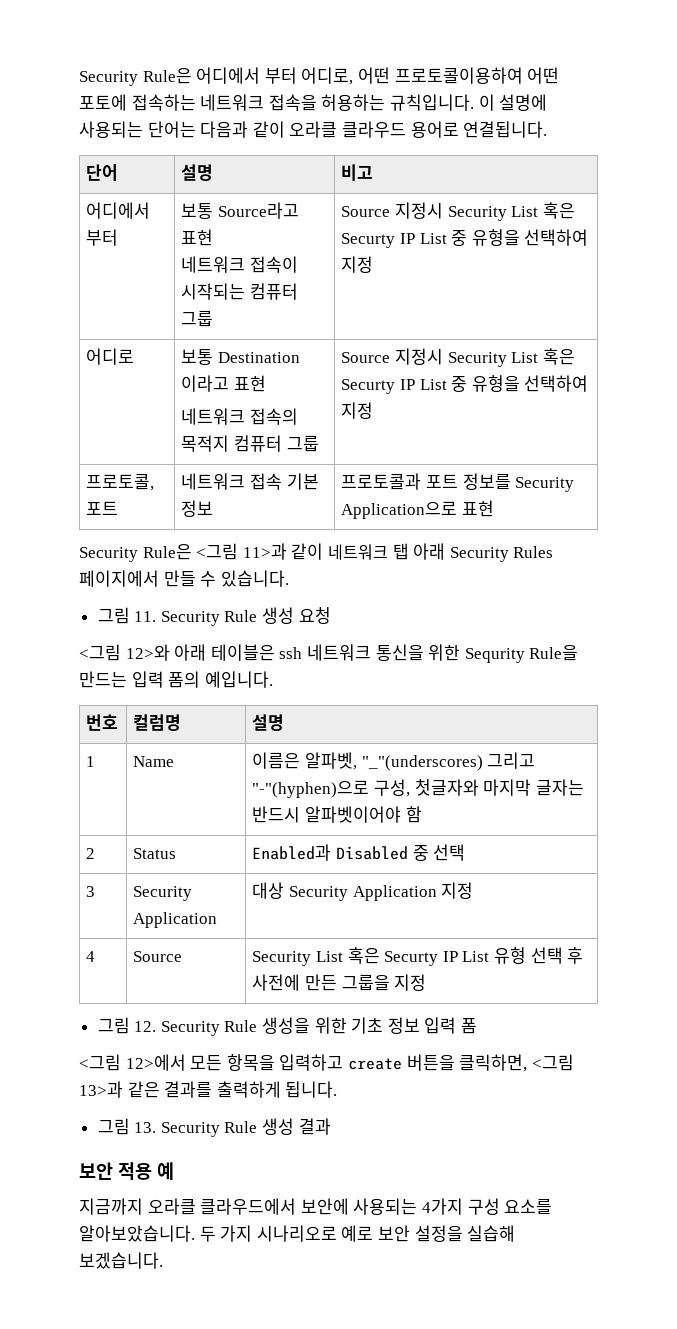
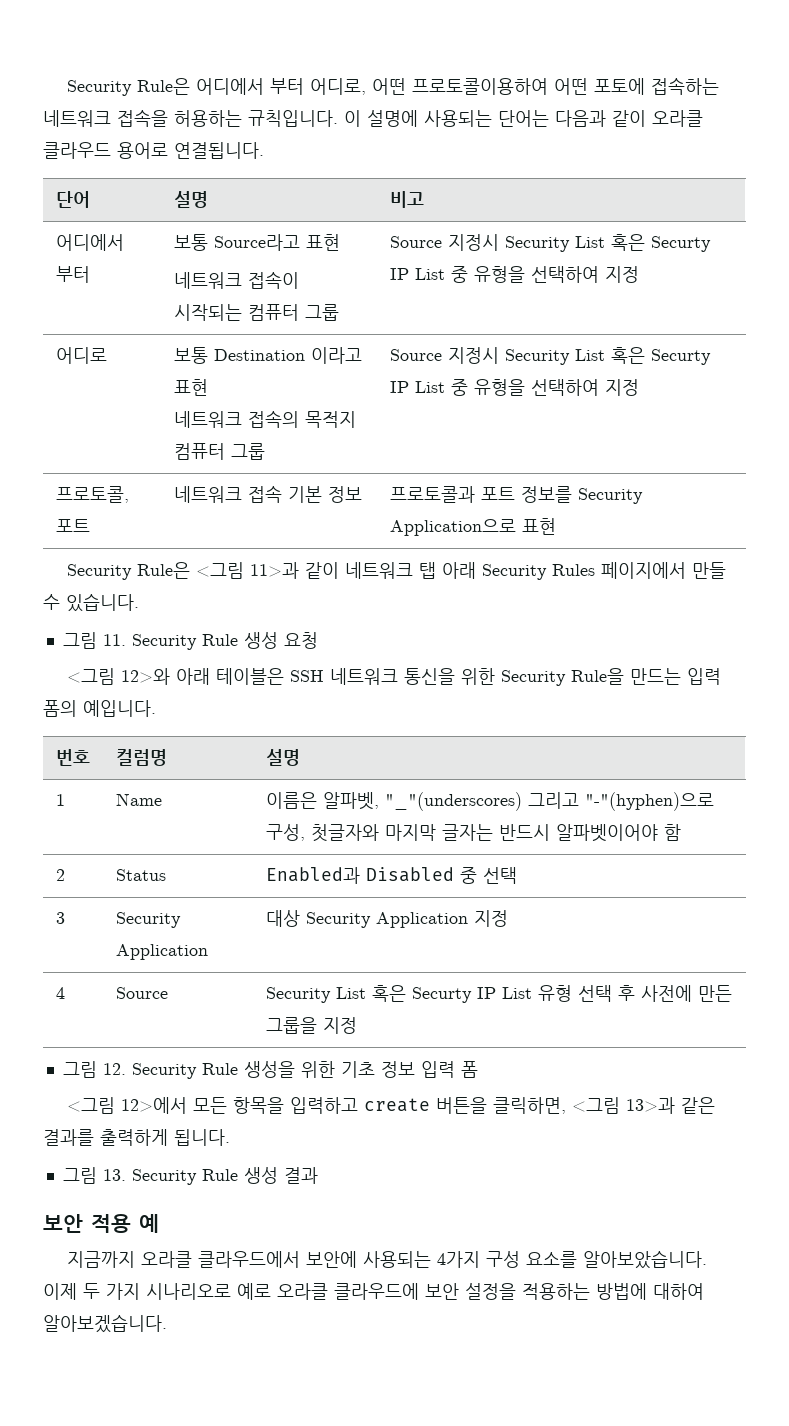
- <그림 12>와 아래 테이블은 ssh 네트워크 통신을 위한 Sequrity Rule을 만드는 입력 폼의 예입니다.
+ <그림 12>와 아래 테이블은 SSH 네트워크 통신을 위한 Security Rule을 만드는 입력 폼의 예입니다.
- 두 가지 시나리오로 예로 보안 설정을 실습해 보겠습니다.
+ 이제 두 가지 시나리오로 예로 오라클 클라우드에 보안 설정을 적용하는 방법에 대하여 알아보겠습니다.

